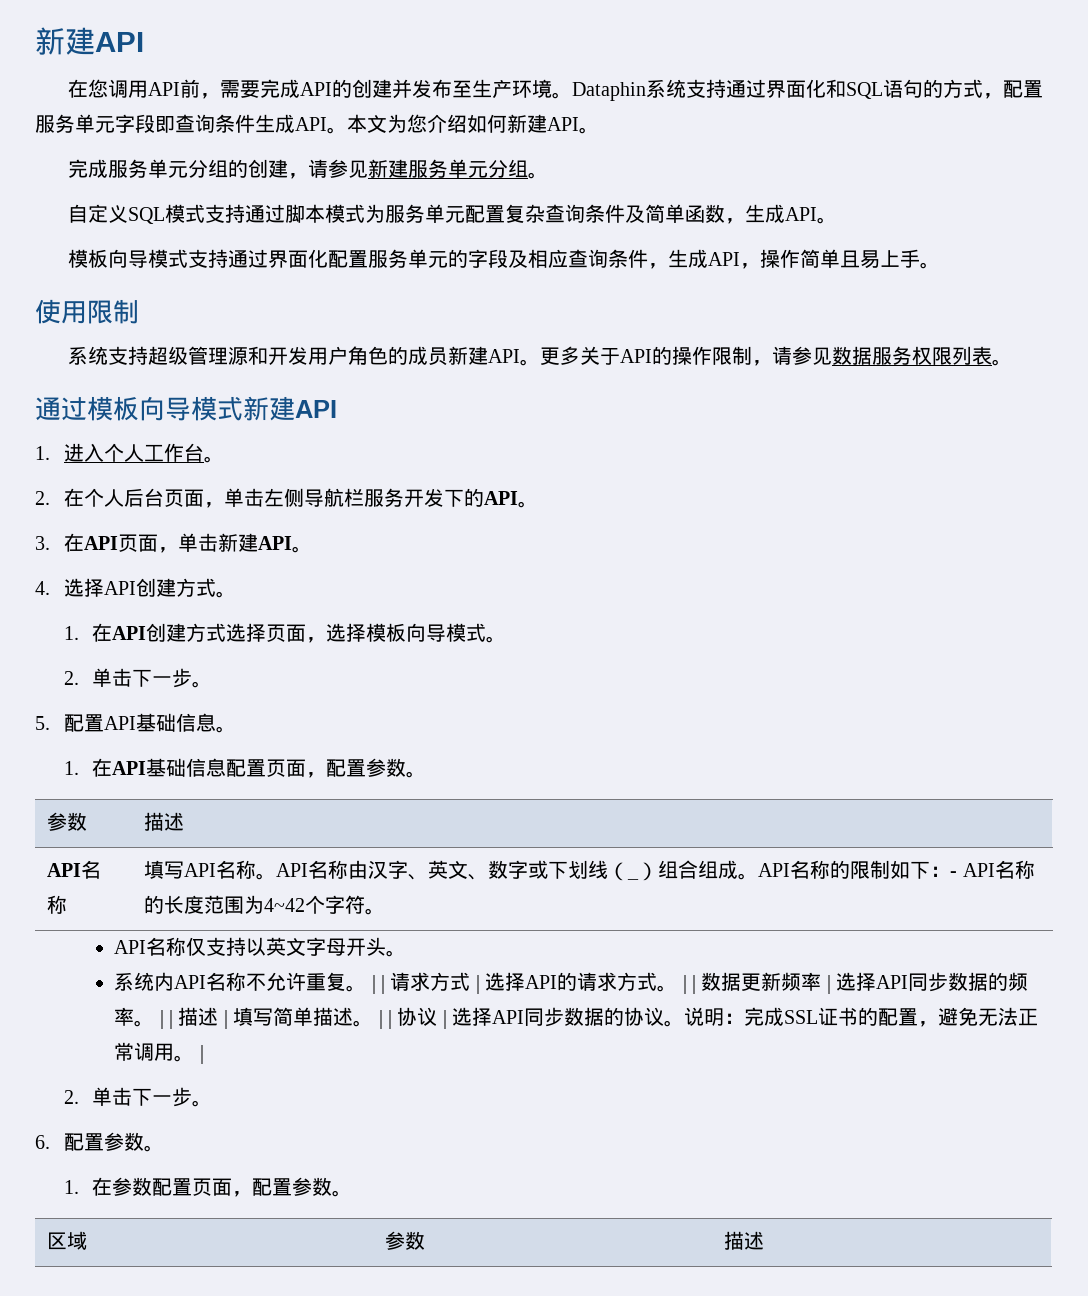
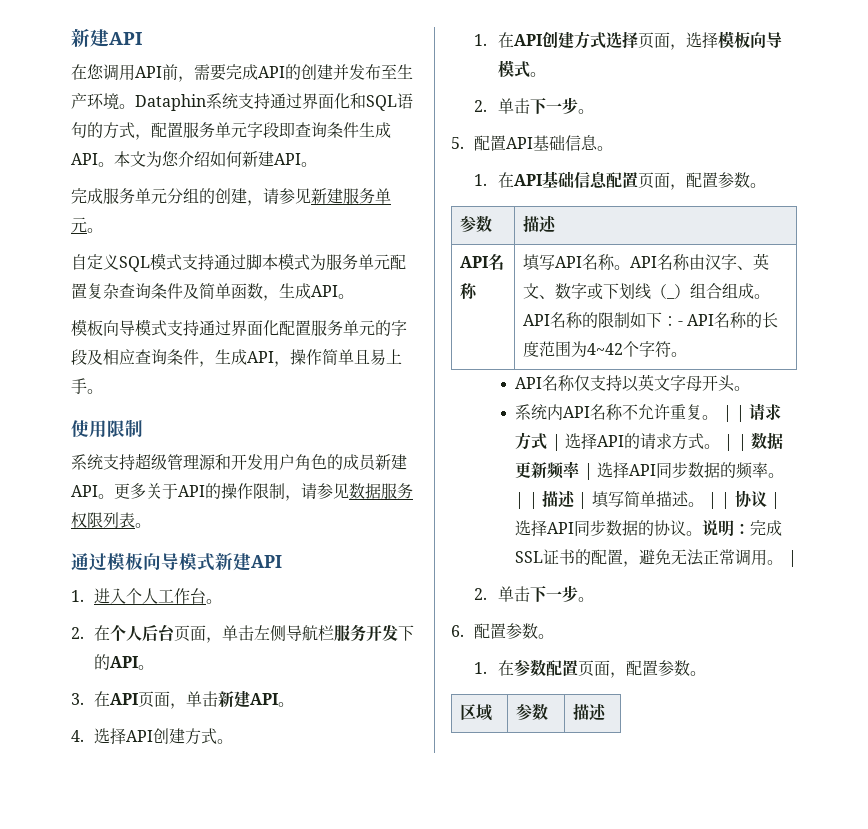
- 完成服务单元分组的创建，请参见新建服务单元分组。
+ 完成服务单元分组的创建，请参见新建服务单元。

